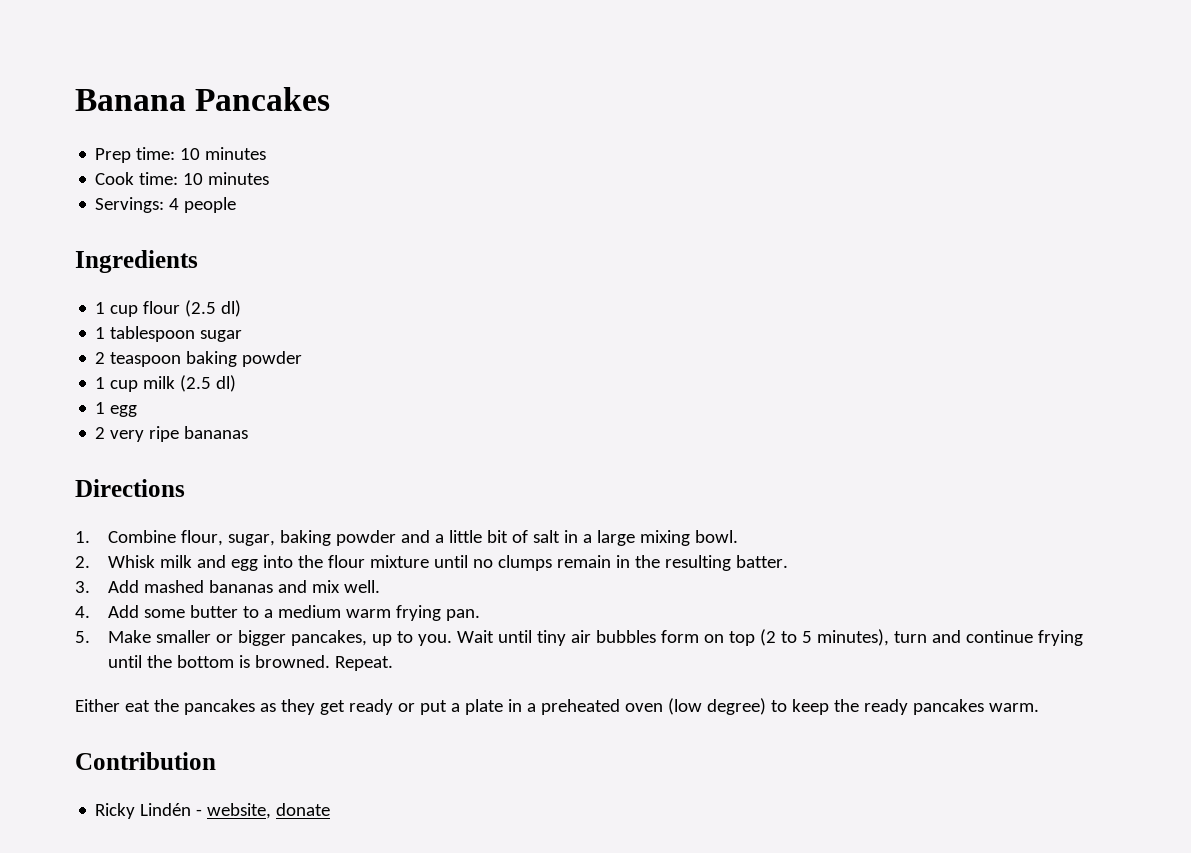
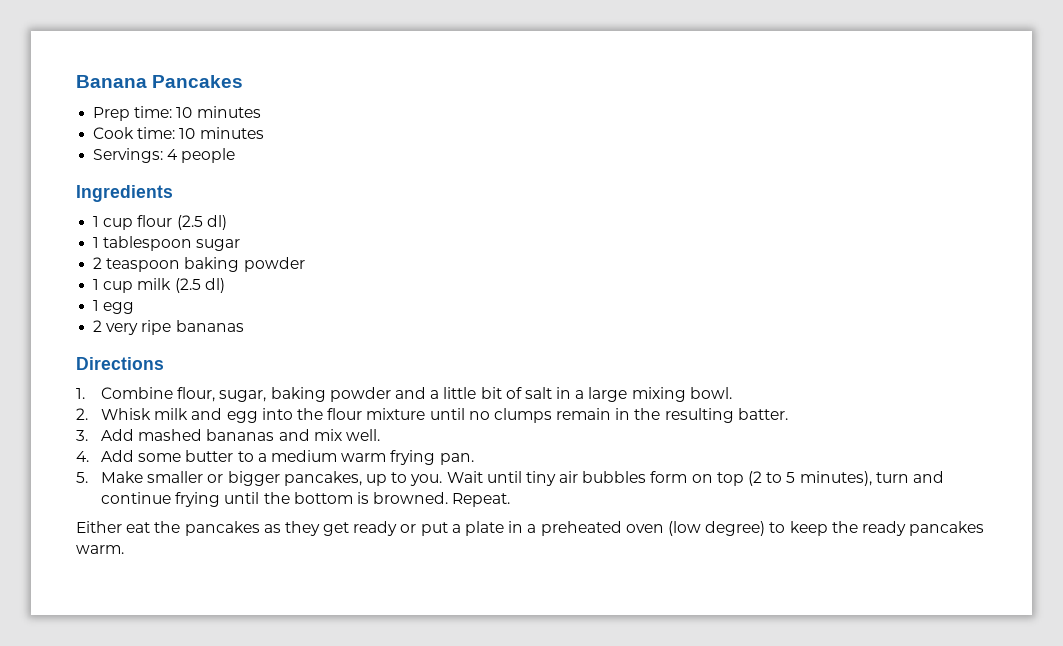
- Contribution
- Ricky Lindén - website, donate

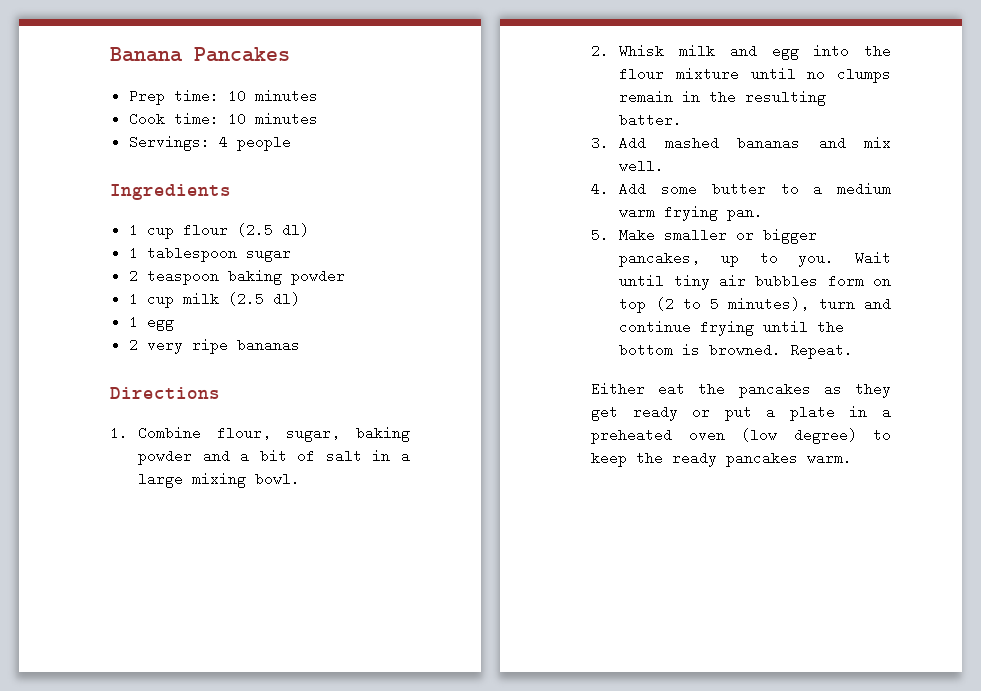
- 1. Combine flour, sugar, baking powder and a little bit of salt in a large mixing bowl.
+ 1. Combine flour, sugar, baking powder and a bit of salt in a large mixing bowl.

